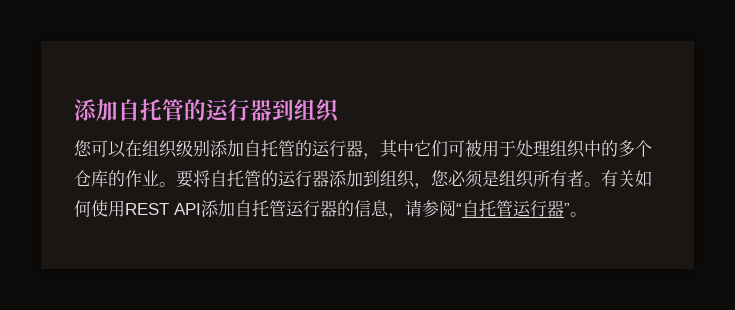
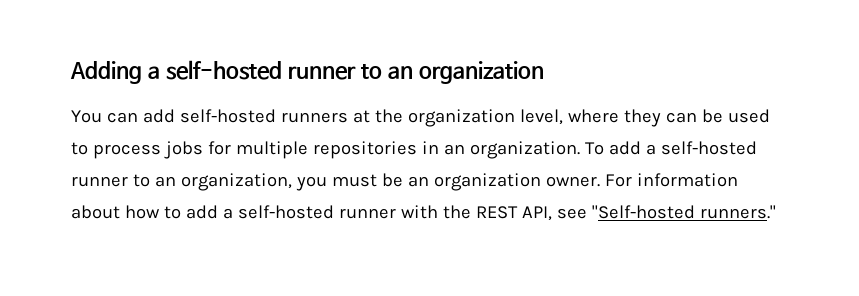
- 添加自托管的运行器到组织
- 您可以在组织级别添加自托管的运行器，其中它们可被用于处理组织中的多个仓库的作业。要将自托管的运行器添加到组织，您必须是组织所有者。有关如何使用REST API添加自托管运行器的信息，请参阅“自托管运行器”。
+ Adding a self-hosted runner to an organization
+ You can add self-hosted runners at the organization level, where they can be used to process jobs for multiple repositories in an organization. To add a self-hosted runner to an organization, you must be an organization owner. For information about how to add a self-hosted runner with the REST API, see "Self-hosted runners."

